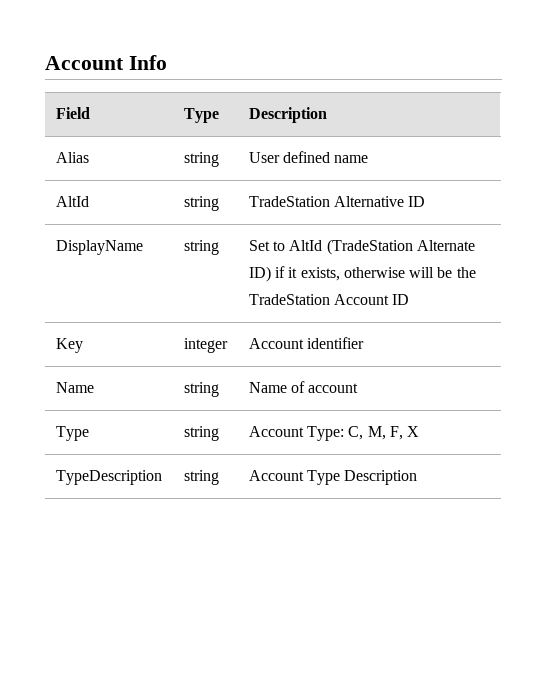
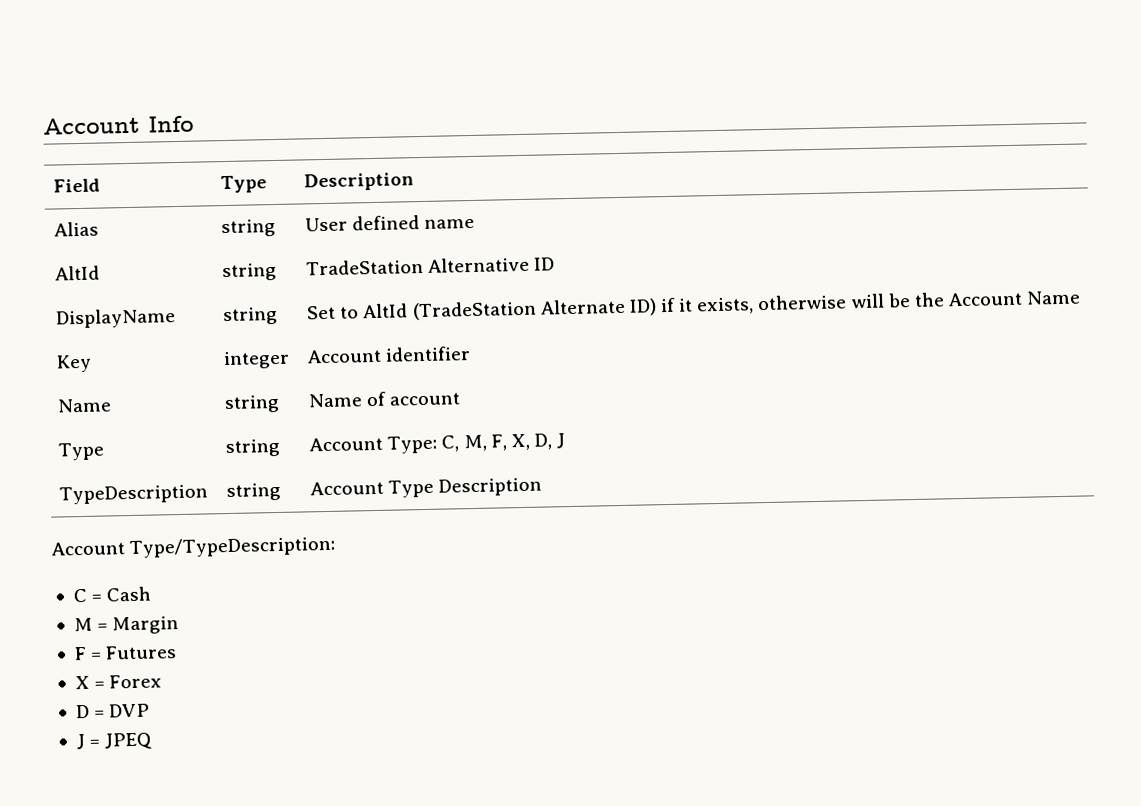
- DisplayName | string | Set to AltId (TradeStation Alternate ID) if it exists, otherwise will be the TradeStation Account ID
+ DisplayName | string | Set to AltId (TradeStation Alternate ID) if it exists, otherwise will be the Account Name
- Type | string | Account Type: C, M, F, X
+ Type | string | Account Type: C, M, F, X, D, J
+ Account Type/TypeDescription:
+ C = Cash
+ M = Margin
+ F = Futures
+ X = Forex
+ D = DVP
+ J = JPEQ

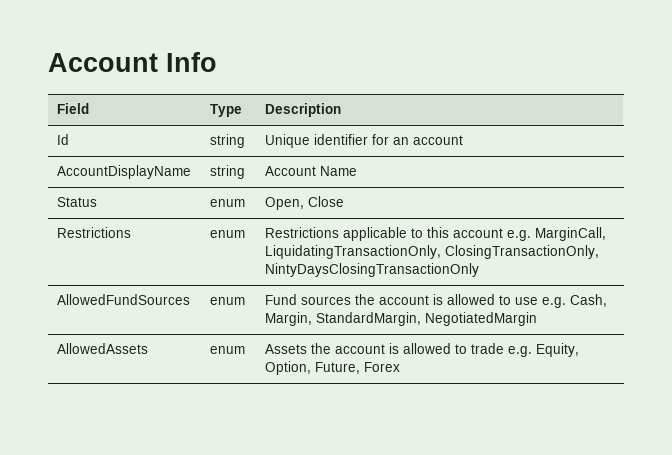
- Alias | string | User defined name
- AltId | string | TradeStation Alternative ID
- DisplayName | string | Set to AltId (TradeStation Alternate ID) if it exists, otherwise will be the Account Name
- Key | integer | Account identifier
- Name | string | Name of account
+ Id | string | Unique identifier for an account
- Type | string | Account Type: C, M, F, X, D, J
- TypeDescription | string | Account Type Description
- Account Type/TypeDescription:
- C = Cash
- M = Margin
- F = Futures
- X = Forex
- D = DVP
- J = JPEQ
+ AccountDisplayName | string | Account Name
+ Status | enum | Open, Close
+ Restrictions | enum | Restrictions applicable to this account e.g. MarginCall, LiquidatingTransactionOnly, ClosingTransactionOnly, NintyDaysClosingTransactionOnly
+ AllowedFundSources | enum | Fund sources the account is allowed to use e.g. Cash, Margin, StandardMargin, NegotiatedMargin
+ AllowedAssets | enum | Assets the account is allowed to trade e.g. Equity, Option, Future, Forex

